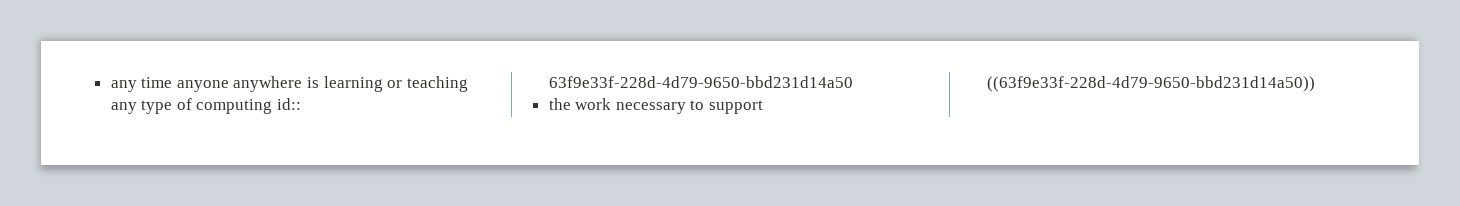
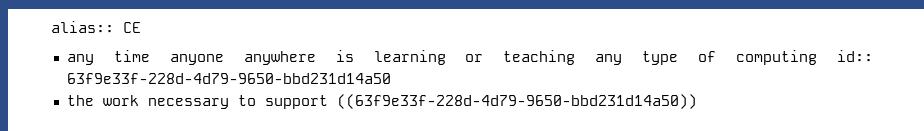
+ alias:: CE

